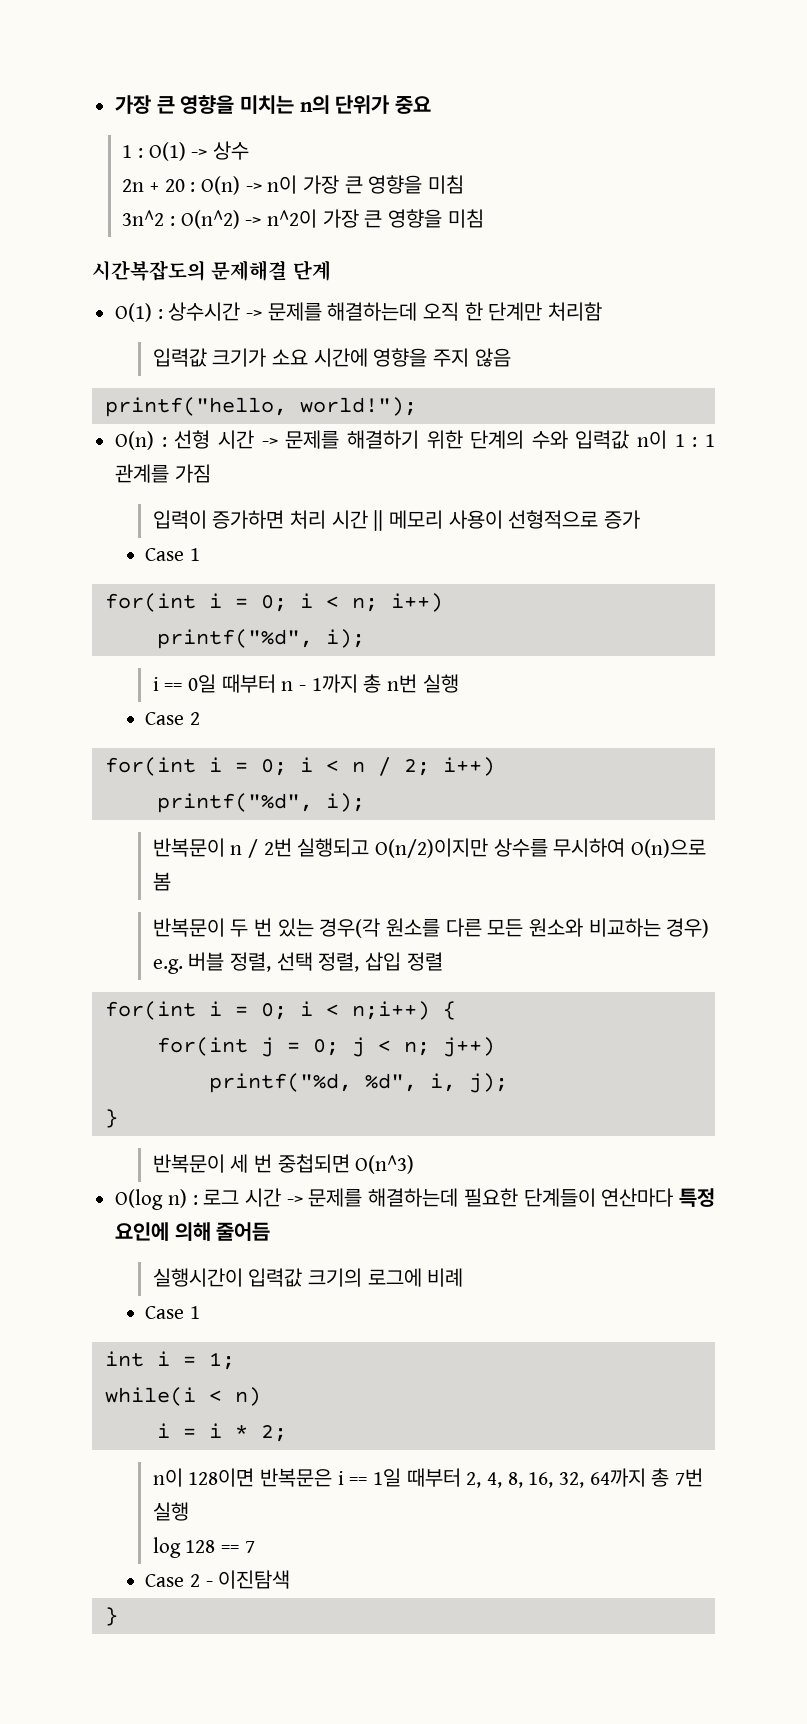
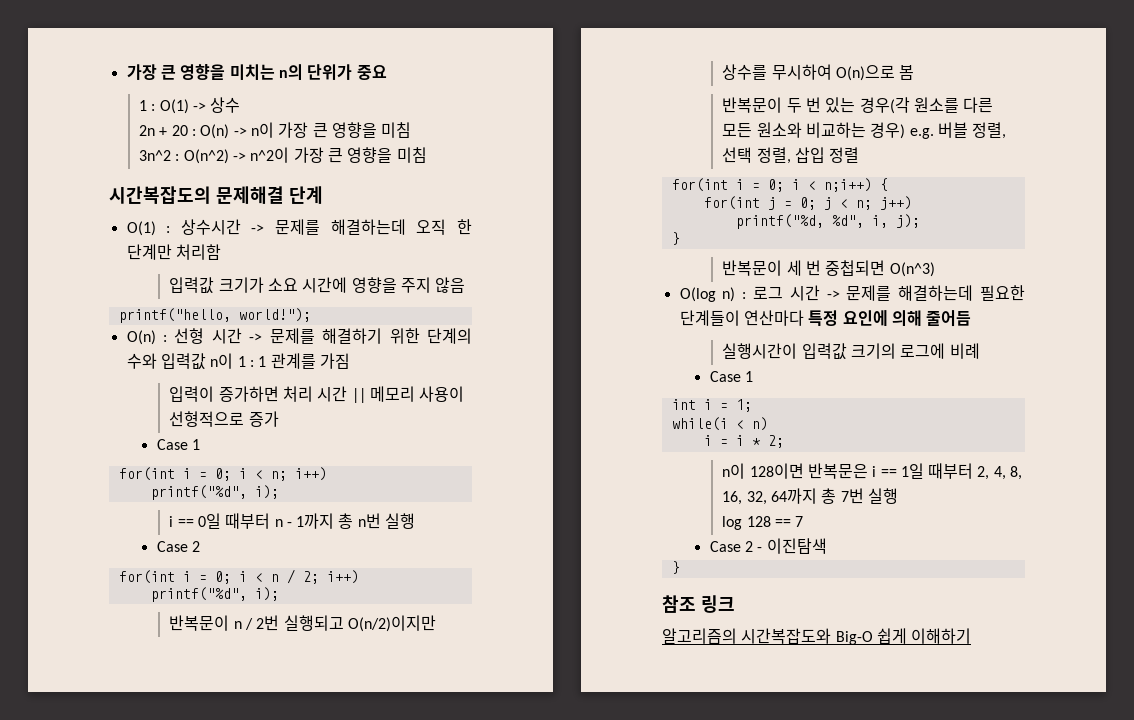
+ 참조 링크
+ 알고리즘의 시간복잡도와 Big-O 쉽게 이해하기

